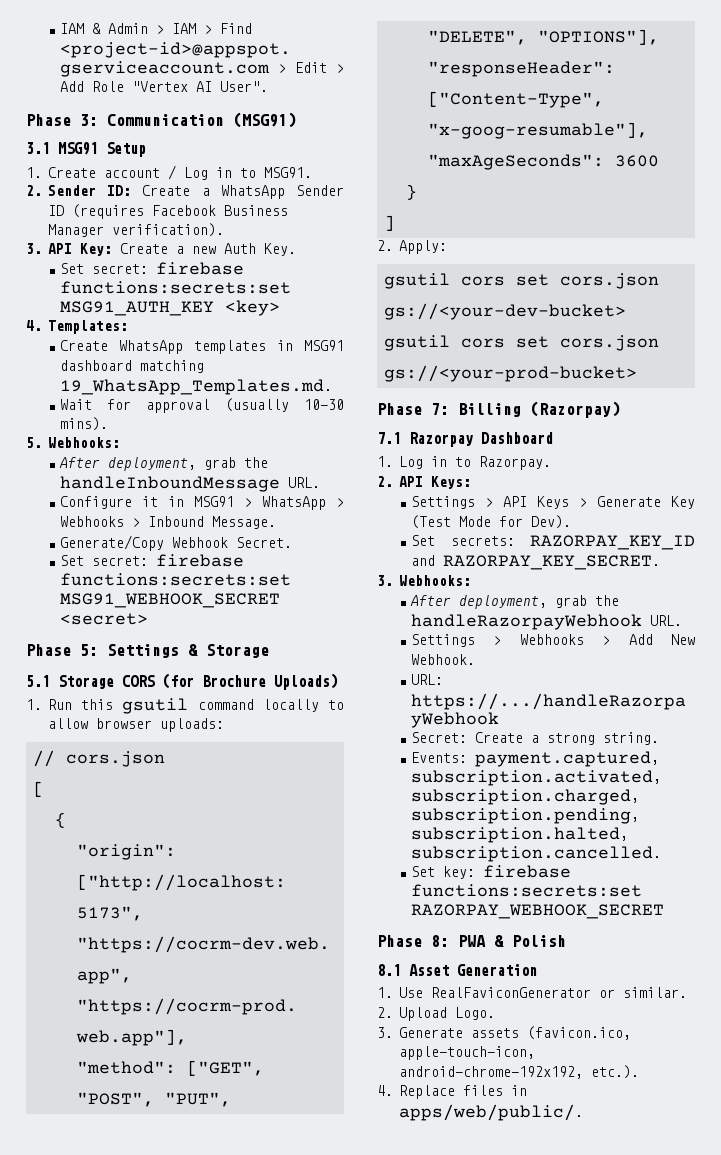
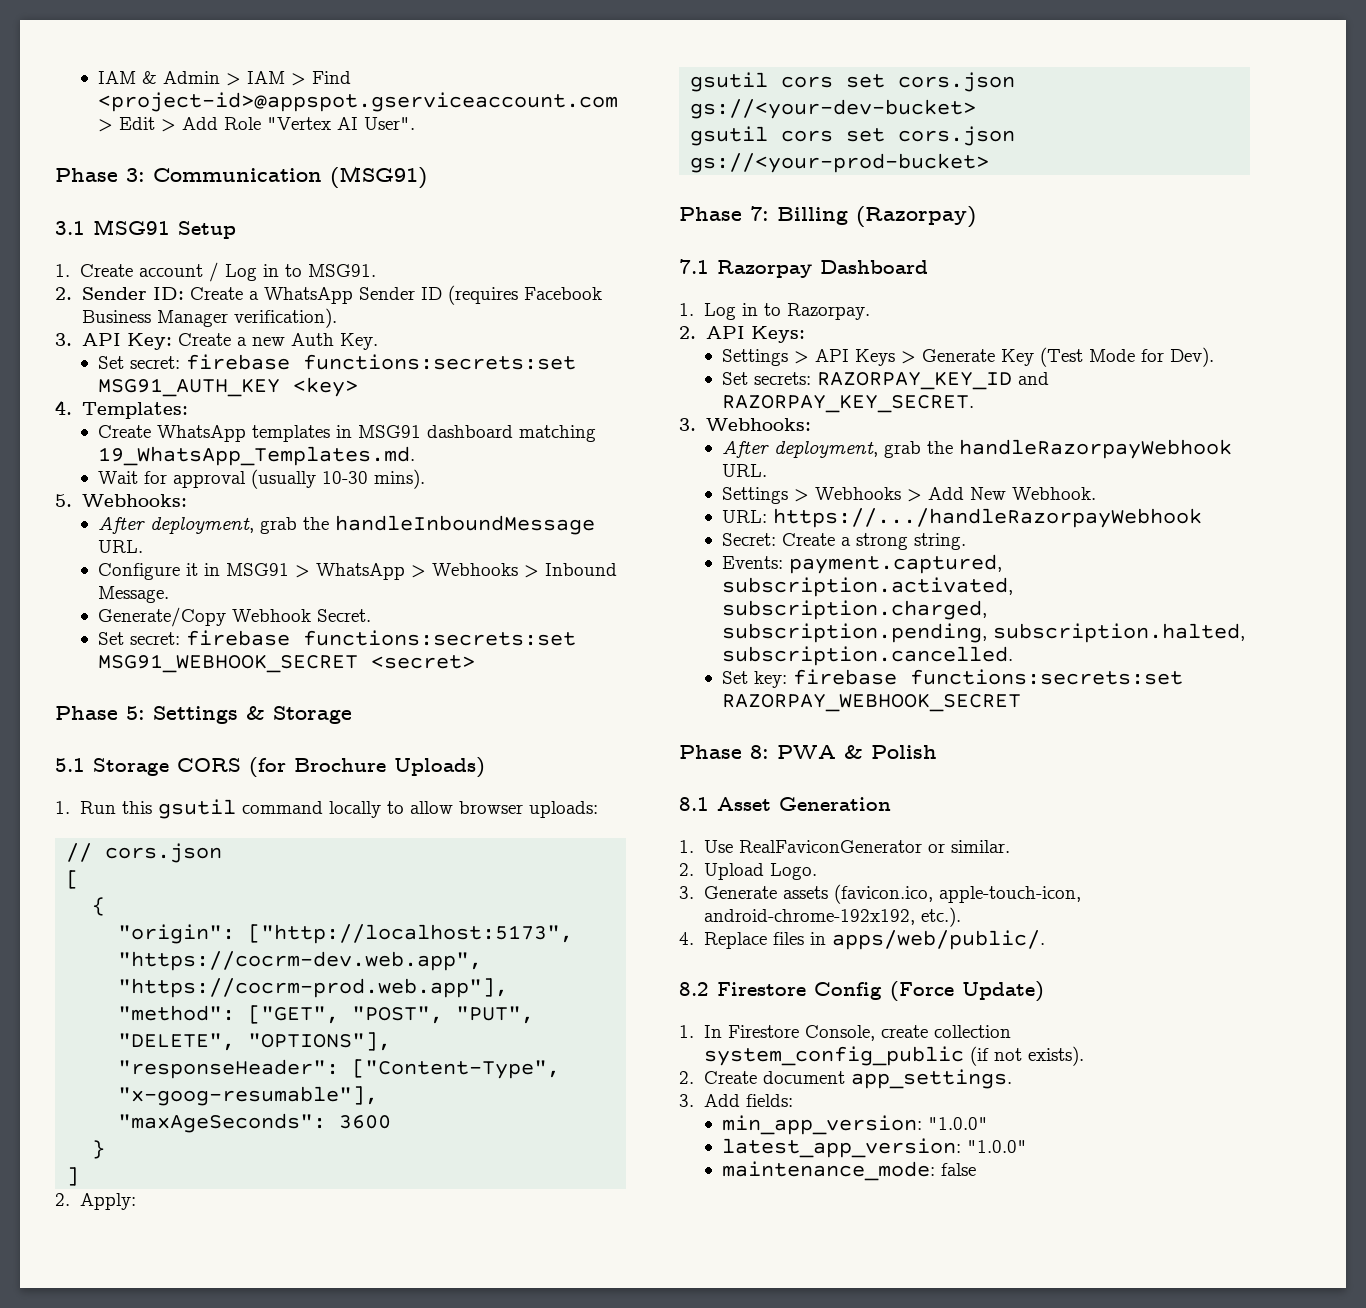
+ 8.2 Firestore Config (Force Update)
+ 1. In Firestore Console, create collection system_config_public (if not exists).
+ 2. Create document app_settings.
+ 3. Add fields:
+ min_app_version: "1.0.0"
+ latest_app_version: "1.0.0"
+ maintenance_mode: false

